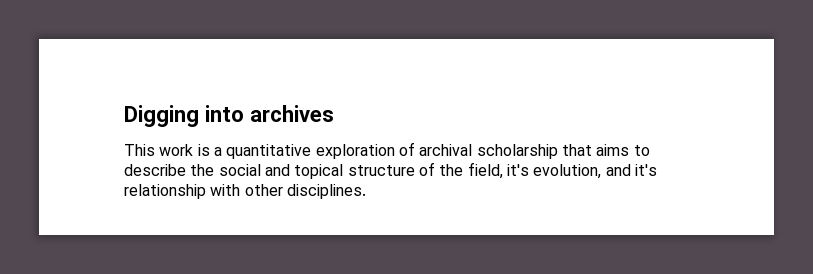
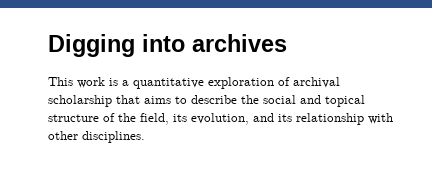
- This work is a quantitative exploration of archival scholarship that aims to describe the social and topical structure of the field, it's evolution, and it's relationship with other disciplines.
+ This work is a quantitative exploration of archival scholarship that aims to describe the social and topical structure of the field, its evolution, and its relationship with other disciplines.

